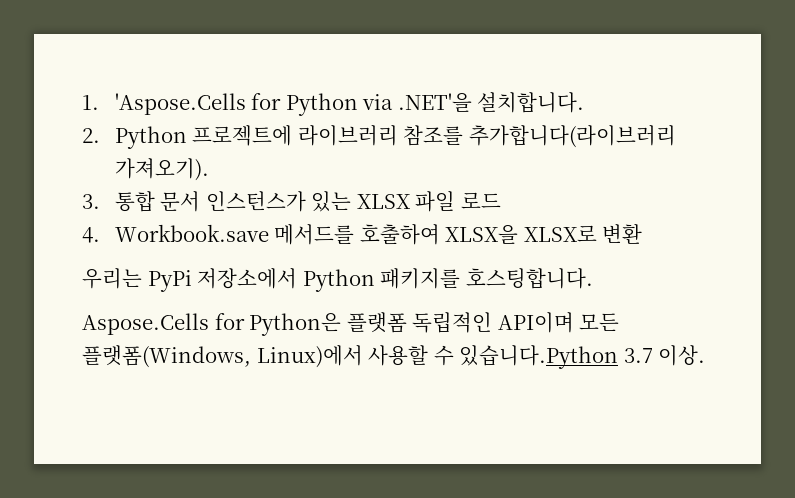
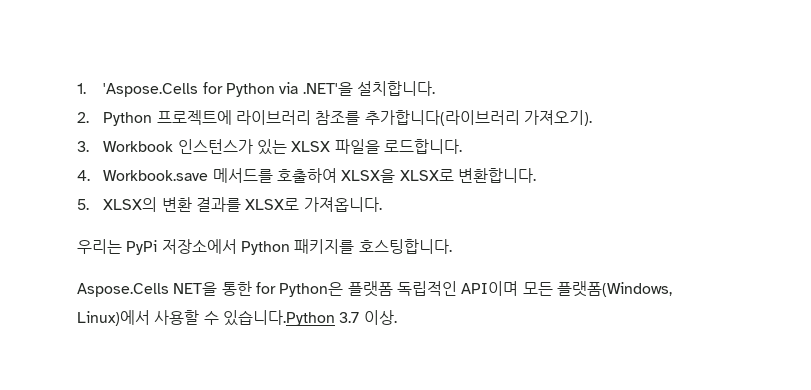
- 3. 통합 문서 인스턴스가 있는 XLSX 파일 로드
+ 3. Workbook 인스턴스가 있는 XLSX 파일을 로드합니다.
- 4. Workbook.save 메서드를 호출하여 XLSX을 XLSX로 변환
+ 4. Workbook.save 메서드를 호출하여 XLSX을 XLSX로 변환합니다.
+ 5. XLSX의 변환 결과를 XLSX로 가져옵니다.
- Aspose.Cells for Python은 플랫폼 독립적인 API이며 모든 플랫폼(Windows, Linux)에서 사용할 수 있습니다.Python 3.7 이상.
+ Aspose.Cells NET을 통한 for Python은 플랫폼 독립적인 API이며 모든 플랫폼(Windows, Linux)에서 사용할 수 있습니다.Python 3.7 이상.

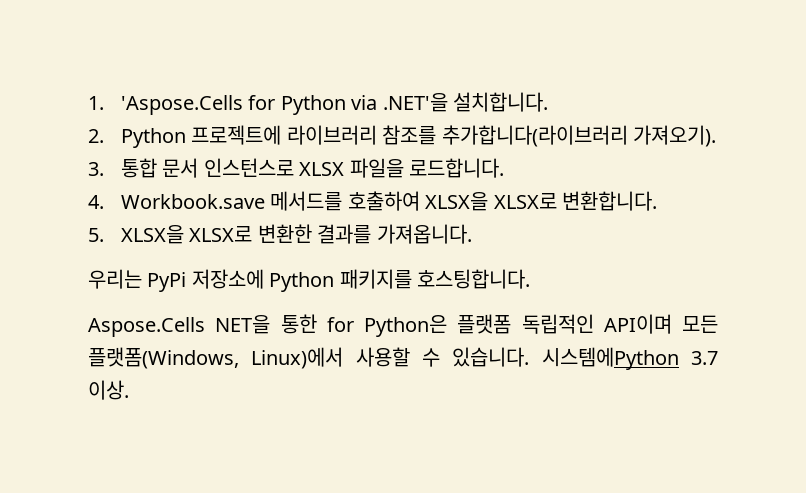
- 3. Workbook 인스턴스가 있는 XLSX 파일을 로드합니다.
+ 3. 통합 문서 인스턴스로 XLSX 파일을 로드합니다.
- 5. XLSX의 변환 결과를 XLSX로 가져옵니다.
+ 5. XLSX을 XLSX로 변환한 결과를 가져옵니다.
- 우리는 PyPi 저장소에서 Python 패키지를 호스팅합니다.
+ 우리는 PyPi 저장소에 Python 패키지를 호스팅합니다.
- Aspose.Cells NET을 통한 for Python은 플랫폼 독립적인 API이며 모든 플랫폼(Windows, Linux)에서 사용할 수 있습니다.Python 3.7 이상.
+ Aspose.Cells NET을 통한 for Python은 플랫폼 독립적인 API이며 모든 플랫폼(Windows, Linux)에서 사용할 수 있습니다. 시스템에Python 3.7 이상.

